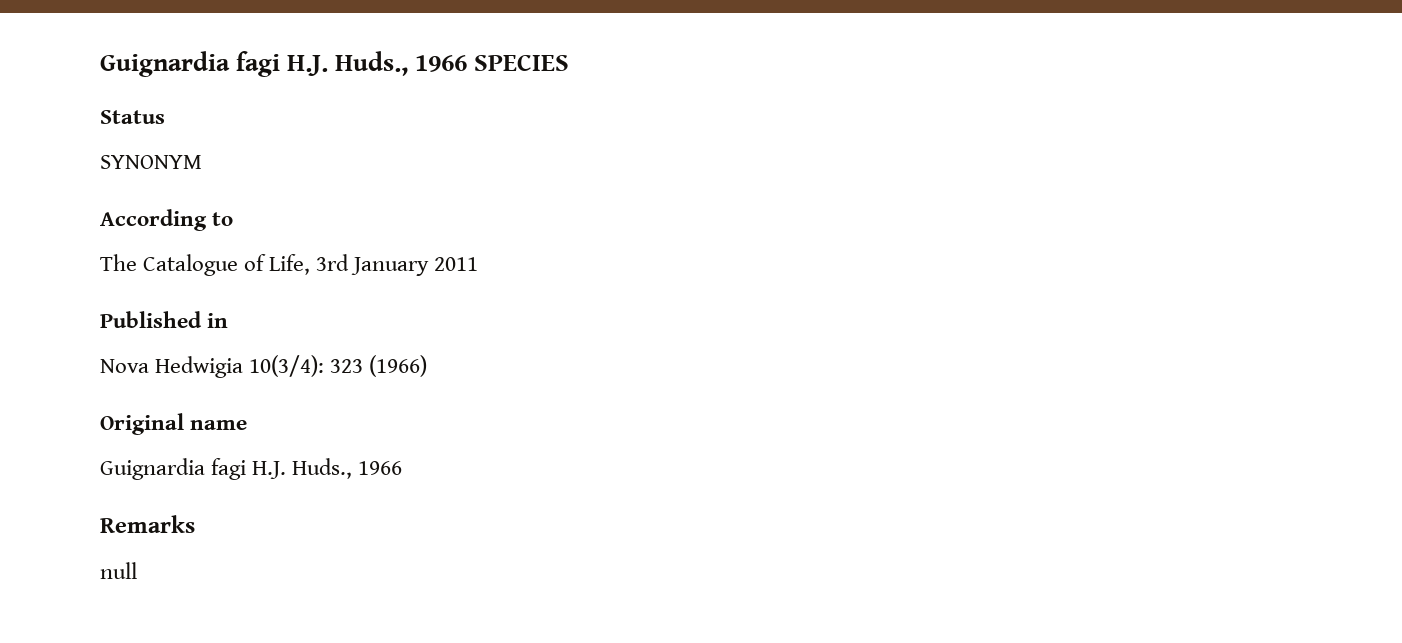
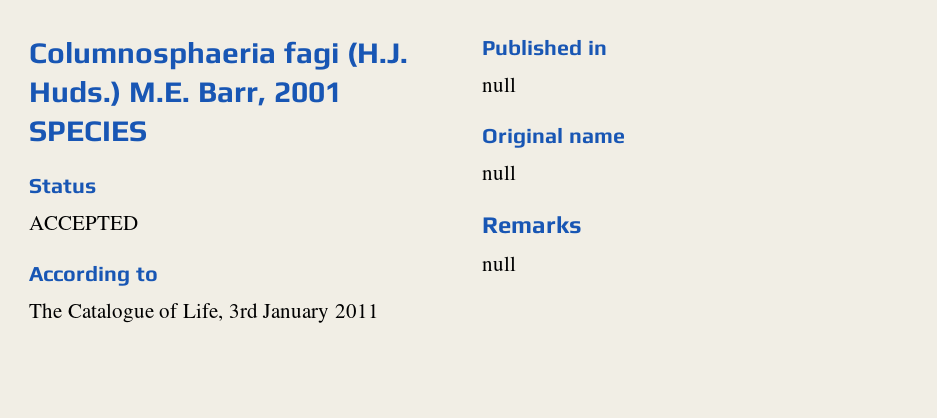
- Guignardia fagi H.J. Huds., 1966 SPECIES
+ Columnosphaeria fagi (H.J. Huds.) M.E. Barr, 2001 SPECIES
- SYNONYM
+ ACCEPTED
  Published in
- Nova Hedwigia 10(3/4): 323 (1966)
+ null
  Original name
- Guignardia fagi H.J. Huds., 1966
+ null

